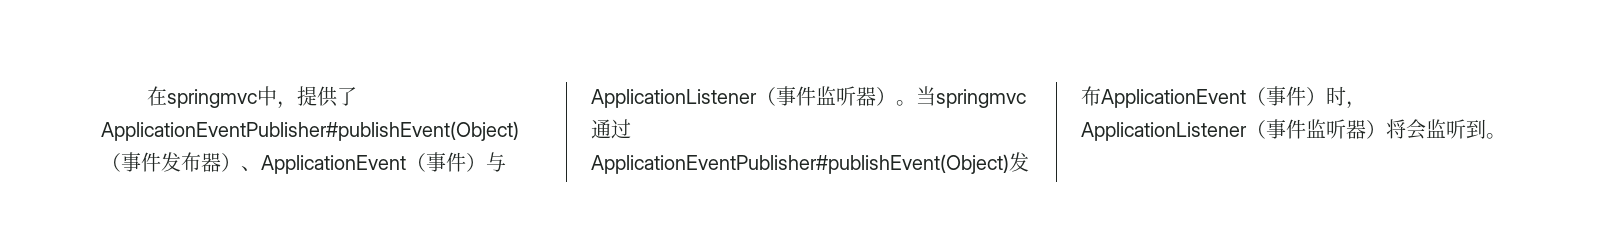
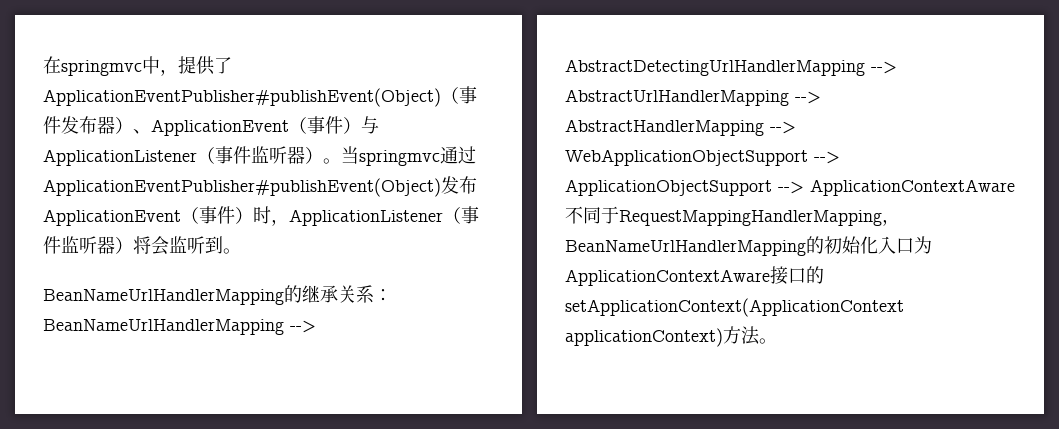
+ BeanNameUrlHandlerMapping的继承关系：BeanNameUrlHandlerMapping --> AbstractDetectingUrlHandlerMapping --> AbstractUrlHandlerMapping --> AbstractHandlerMapping --> WebApplicationObjectSupport --> ApplicationObjectSupport --> ApplicationContextAware不同于RequestMappingHandlerMapping，BeanNameUrlHandlerMapping的初始化入口为ApplicationContextAware接口的setApplicationContext(ApplicationContext applicationContext)方法。

